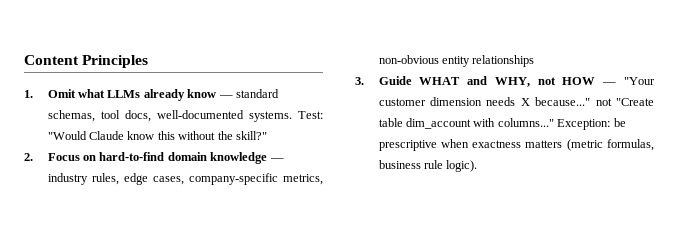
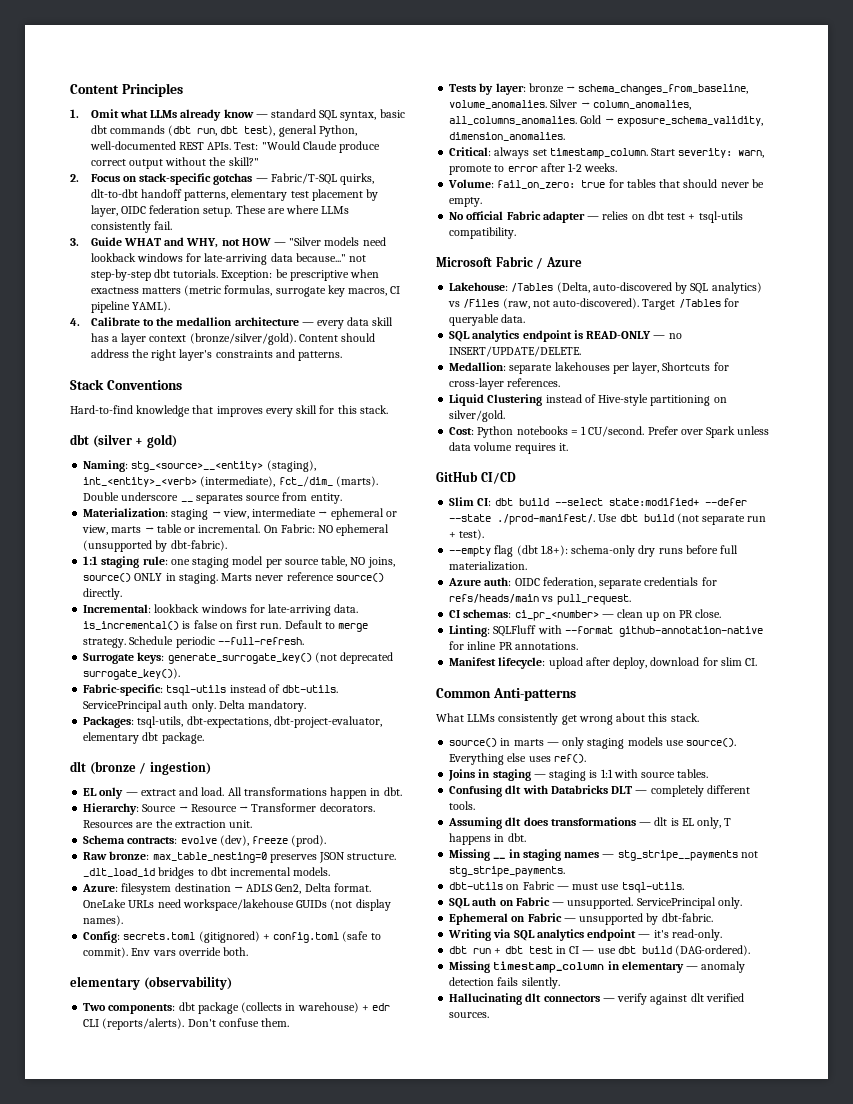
- 1. Omit what LLMs already know — standard schemas, tool docs, well-documented systems. Test: "Would Claude know this without the skill?"
+ 1. Omit what LLMs already know — standard SQL syntax, basic dbt commands (dbt run, dbt test), general Python, well-documented REST APIs. Test: "Would Claude produce correct output without the skill?"
- 2. Focus on hard-to-find domain knowledge — industry rules, edge cases, company-specific metrics, non-obvious entity relationships
+ 2. Focus on stack-specific gotchas — Fabric/T-SQL quirks, dlt-to-dbt handoff patterns, elementary test placement by layer, OIDC federation setup. These are where LLMs consistently fail.
- 3. Guide WHAT and WHY, not HOW — "Your customer dimension needs X because..." not "Create table dim_account with columns..."
+ 3. Guide WHAT and WHY, not HOW — "Silver models need lookback windows for late-arriving data because..." not step-by-step dbt tutorials.
- Exception: be prescriptive when exactness matters (metric formulas, business rule logic).
+ Exception: be prescriptive when exactness matters (metric formulas, surrogate key macros, CI pipeline YAML).
+ 4. Calibrate to the medallion architecture — every data skill has a layer context (bronze/silver/gold). Content should address the right layer's constraints and patterns.
+ Stack Conventions
+ Hard-to-find knowledge that improves every skill for this stack.
+ dbt (silver + gold)
+ Naming: stg_<source>__<entity> (staging), int_<entity>_<verb> (intermediate), fct_/dim_ (marts). Double underscore __ separates source from entity.
+ Materialization: staging → view, intermediate → ephemeral or view, marts → table or incremental. On Fabric: NO ephemeral (unsupported by dbt-fabric).
+ 1:1 staging rule: one staging model per source table, NO joins, source() ONLY in staging. Marts never reference source() directly.
+ Incremental: lookback windows for late-arriving data. is_incremental() is false on first run. Default to merge strategy. Schedule periodic --full-refresh.
+ Surrogate keys: generate_surrogate_key() (not deprecated surrogate_key()).
+ Fabric-specific: tsql-utils instead of dbt-utils. ServicePrincipal auth only. Delta mandatory.
+ Packages: tsql-utils, dbt-expectations, dbt-project-evaluator, elementary dbt package.
+ dlt (bronze / ingestion)
+ EL only — extract and load. All transformations happen in dbt.
+ Hierarchy: Source → Resource → Transformer decorators. Resources are the extraction unit.
+ Schema contracts: evolve (dev), freeze (prod).
+ Raw bronze: max_table_nesting=0 preserves JSON structure. _dlt_load_id bridges to dbt incremental models.
+ Azure: filesystem destination → ADLS Gen2, Delta format. OneLake URLs need workspace/lakehouse GUIDs (not display names).
+ Config: secrets.toml (gitignored) + config.toml (safe to commit). Env vars override both.
+ elementary (observability)
+ Two components: dbt package (collects in warehouse) + edr CLI (reports/alerts). Don't confuse them.
+ Tests by layer: bronze → schema_changes_from_baseline, volume_anomalies. Silver → column_anomalies, all_columns_anomalies. Gold → exposure_schema_validity, dimension_anomalies.
+ Critical: always set timestamp_column. Start severity: warn, promote to error after 1-2 weeks.
+ Volume: fail_on_zero: true for tables that should never be empty.
+ No official Fabric adapter — relies on dbt test + tsql-utils compatibility.
+ Microsoft Fabric / Azure
+ Lakehouse: /Tables (Delta, auto-discovered by SQL analytics) vs /Files (raw, not auto-discovered). Target /Tables for queryable data.
+ SQL analytics endpoint is READ-ONLY — no INSERT/UPDATE/DELETE.
+ Medallion: separate lakehouses per layer, Shortcuts for cross-layer references.
+ Liquid Clustering instead of Hive-style partitioning on silver/gold.
+ Cost: Python notebooks = 1 CU/second. Prefer over Spark unless data volume requires it.
+ GitHub CI/CD
+ Slim CI: dbt build --select state:modified+ --defer --state ./prod-manifest/. Use dbt build (not separate run + test).
+ --empty flag (dbt 1.8+): schema-only dry runs before full materialization.
+ Azure auth: OIDC federation, separate credentials for refs/heads/main vs pull_request.
+ CI schemas: ci_pr_<number> — clean up on PR close.
+ Linting: SQLFluff with --format github-annotation-native for inline PR annotations.
+ Manifest lifecycle: upload after deploy, download for slim CI.
+ Common Anti-patterns
+ What LLMs consistently get wrong about this stack.
+ source() in marts — only staging models use source(). Everything else uses ref().
+ Joins in staging — staging is 1:1 with source tables.
+ Confusing dlt with Databricks DLT — completely different tools.
+ Assuming dlt does transformations — dlt is EL only, T happens in dbt.
+ Missing __ in staging names — stg_stripe__payments not stg_stripe_payments.
+ dbt-utils on Fabric — must use tsql-utils.
+ SQL auth on Fabric — unsupported. ServicePrincipal only.
+ Ephemeral on Fabric — unsupported by dbt-fabric.
+ Writing via SQL analytics endpoint — it's read-only.
+ dbt run + dbt test in CI — use dbt build (DAG-ordered).
+ Missing timestamp_column in elementary — anomaly detection fails silently.
+ Hallucinating dlt connectors — verify against dlt verified sources.

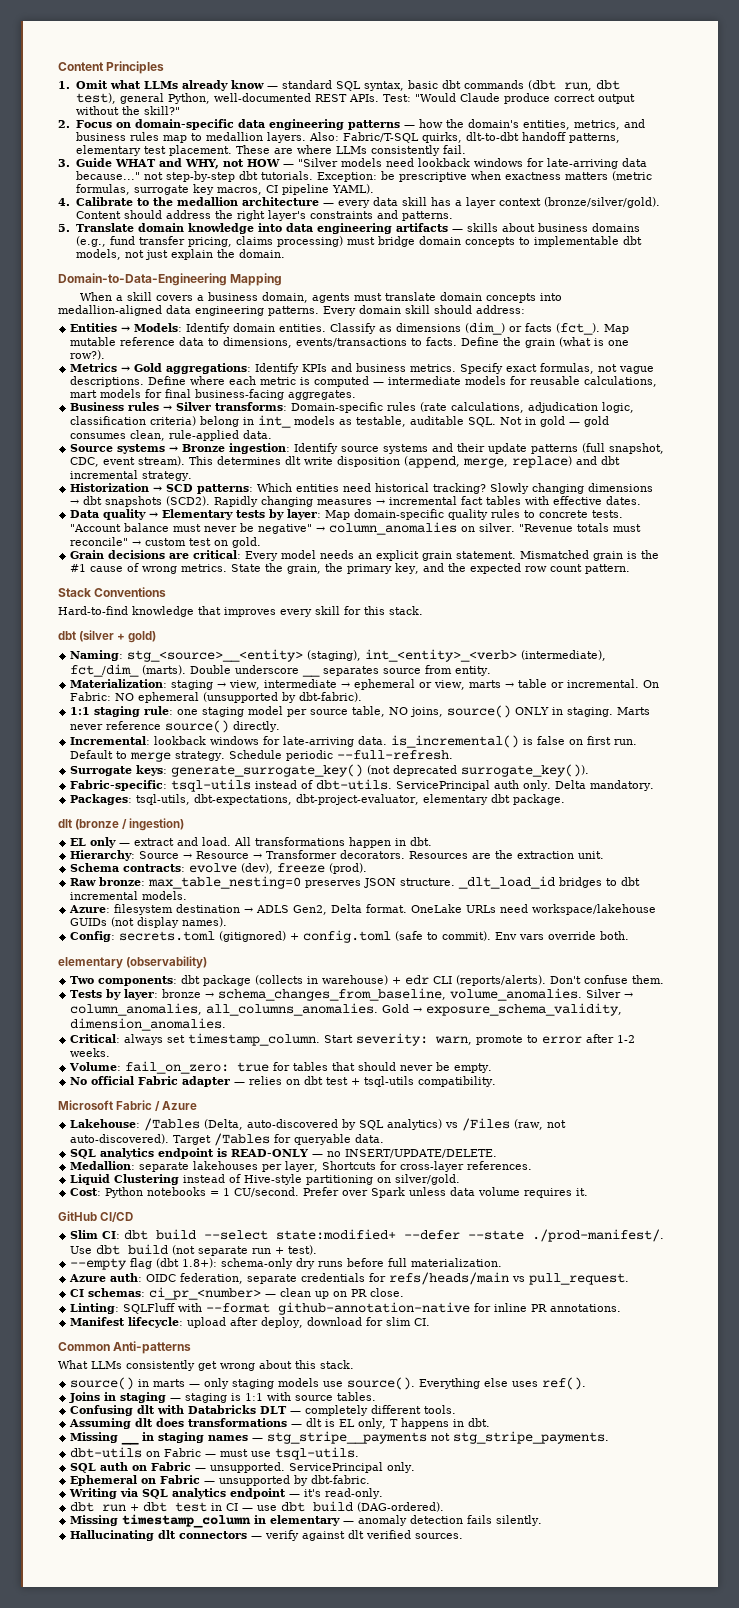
- 2. Focus on stack-specific gotchas — Fabric/T-SQL quirks, dlt-to-dbt handoff patterns, elementary test placement by layer, OIDC federation setup.
+ 2. Focus on domain-specific data engineering patterns — how the domain's entities, metrics, and business rules map to medallion layers. Also: Fabric/T-SQL quirks, dlt-to-dbt handoff patterns, elementary test placement.
+ 5. Translate domain knowledge into data engineering artifacts — skills about business domains (e.g., fund transfer pricing, claims processing) must bridge domain concepts to implementable dbt models, not just explain the domain.
+ Domain-to-Data-Engineering Mapping
+ When a skill covers a business domain, agents must translate domain concepts into medallion-aligned data engineering patterns. Every domain skill should address:
+ Entities → Models: Identify domain entities. Classify as dimensions (dim_) or facts (fct_). Map mutable reference data to dimensions, events/transactions to facts. Define the grain (what is one row?).
+ Metrics → Gold aggregations: Identify KPIs and business metrics. Specify exact formulas, not vague descriptions. Define where each metric is computed — intermediate models for reusable calculations, mart models for final business-facing aggregates.
+ Business rules → Silver transforms: Domain-specific rules (rate calculations, adjudication logic, classification criteria) belong in int_ models as testable, auditable SQL. Not in gold — gold consumes clean, rule-applied data.
+ Source systems → Bronze ingestion: Identify source systems and their update patterns (full snapshot, CDC, event stream). This determines dlt write disposition (append, merge, replace) and dbt incremental strategy.
+ Historization → SCD patterns: Which entities need historical tracking? Slowly changing dimensions → dbt snapshots (SCD2). Rapidly changing measures → incremental fact tables with effective dates.
+ Data quality → Elementary tests by layer: Map domain-specific quality rules to concrete tests. "Account balance must never be negative" → column_anomalies on silver. "Revenue totals must reconcile" → custom test on gold.
+ Grain decisions are critical: Every model needs an explicit grain statement. Mismatched grain is the #1 cause of wrong metrics. State the grain, the primary key, and the expected row count pattern.

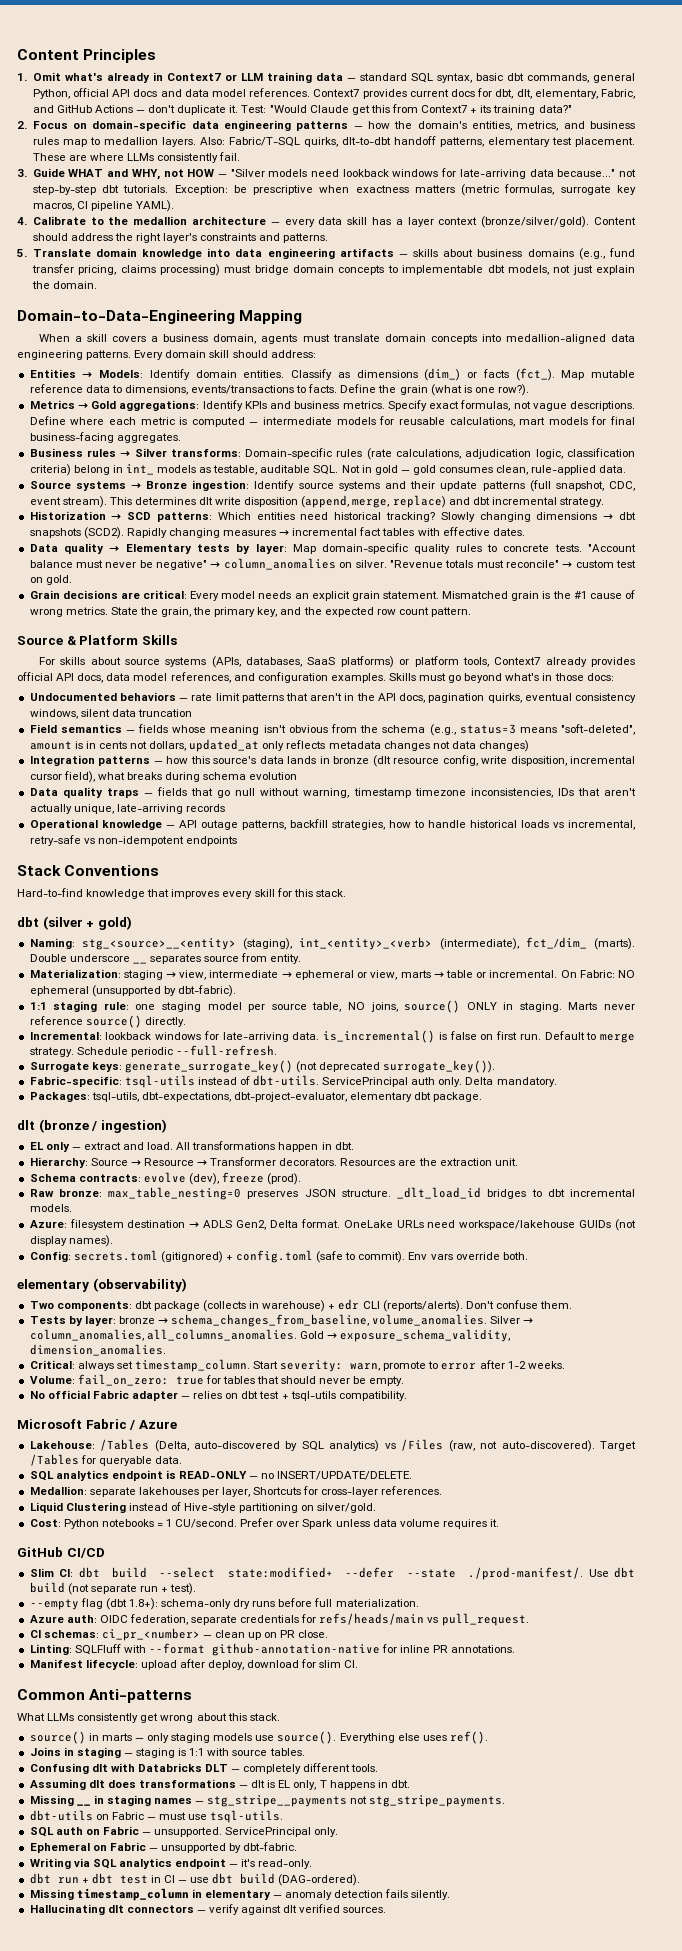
- 1. Omit what LLMs already know — standard SQL syntax, basic dbt commands (dbt run, dbt test), general Python, well-documented REST APIs. Test: "Would Claude produce correct output without the skill?"
+ 1. Omit what's already in Context7 or LLM training data — standard SQL syntax, basic dbt commands, general Python, official API docs and data model references. Context7 provides current docs for dbt, dlt, elementary, Fabric, and GitHub Actions — don't duplicate it. Test: "Would Claude get this from Context7 + its training data?"
+ Source & Platform Skills
+ For skills about source systems (APIs, databases, SaaS platforms) or platform tools, Context7 already provides official API docs, data model references, and configuration examples. Skills must go beyond what's in those docs:
+ Undocumented behaviors — rate limit patterns that aren't in the API docs, pagination quirks, eventual consistency windows, silent data truncation
+ Field semantics — fields whose meaning isn't obvious from the schema (e.g., status=3 means "soft-deleted", amount is in cents not dollars, updated_at only reflects metadata changes not data changes)
+ Integration patterns — how this source's data lands in bronze (dlt resource config, write disposition, incremental cursor field), what breaks during schema evolution
+ Data quality traps — fields that go null without warning, timestamp timezone inconsistencies, IDs that aren't actually unique, late-arriving records
+ Operational knowledge — API outage patterns, backfill strategies, how to handle historical loads vs incremental, retry-safe vs non-idempotent endpoints

